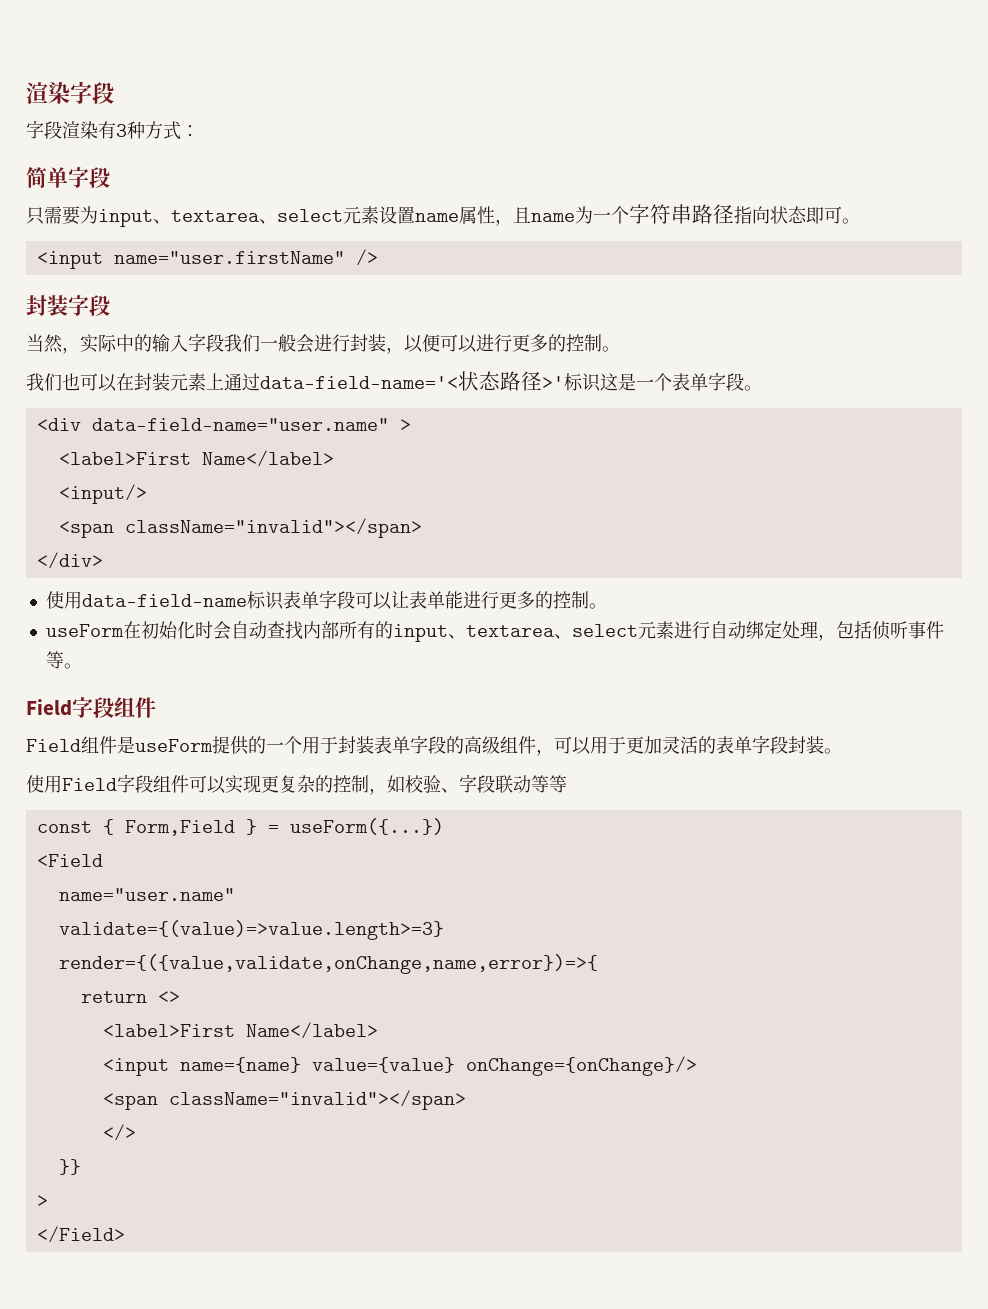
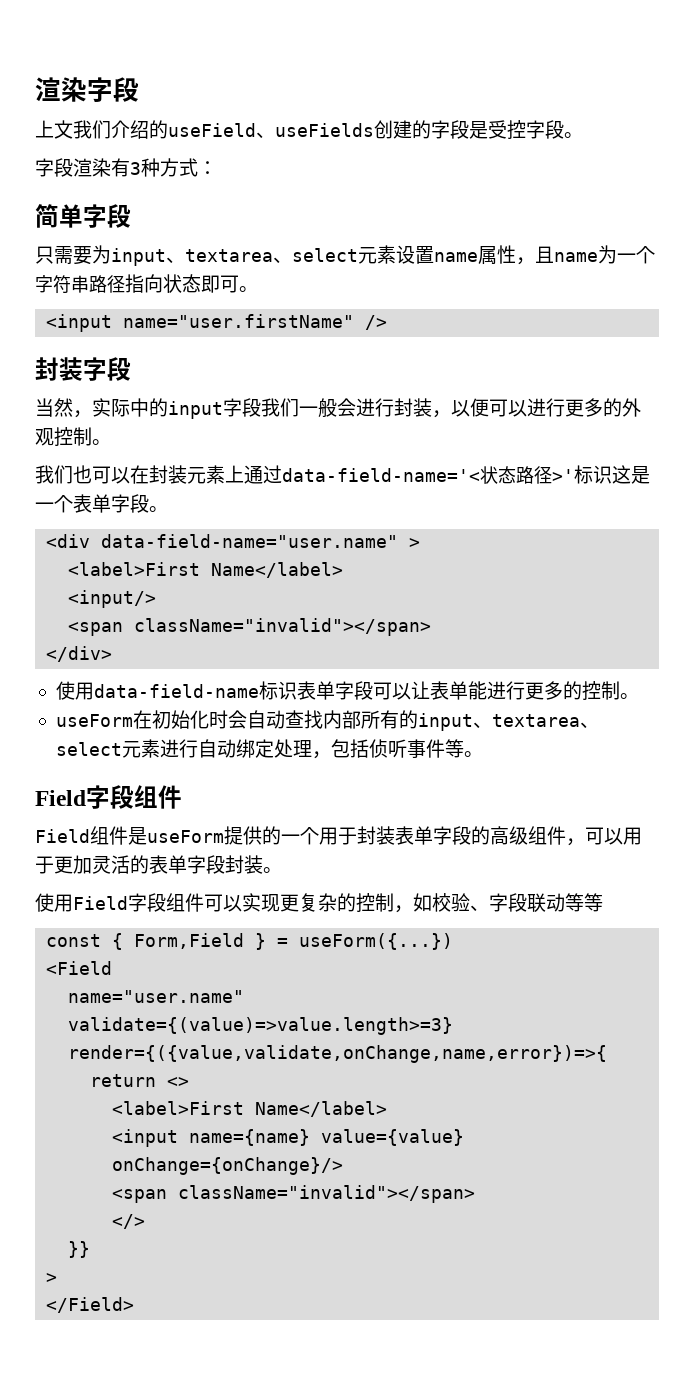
+ 上文我们介绍的useField、useFields创建的字段是受控字段。
- 当然，实际中的输入字段我们一般会进行封装，以便可以进行更多的控制。
+ 当然，实际中的input字段我们一般会进行封装，以便可以进行更多的外观控制。

